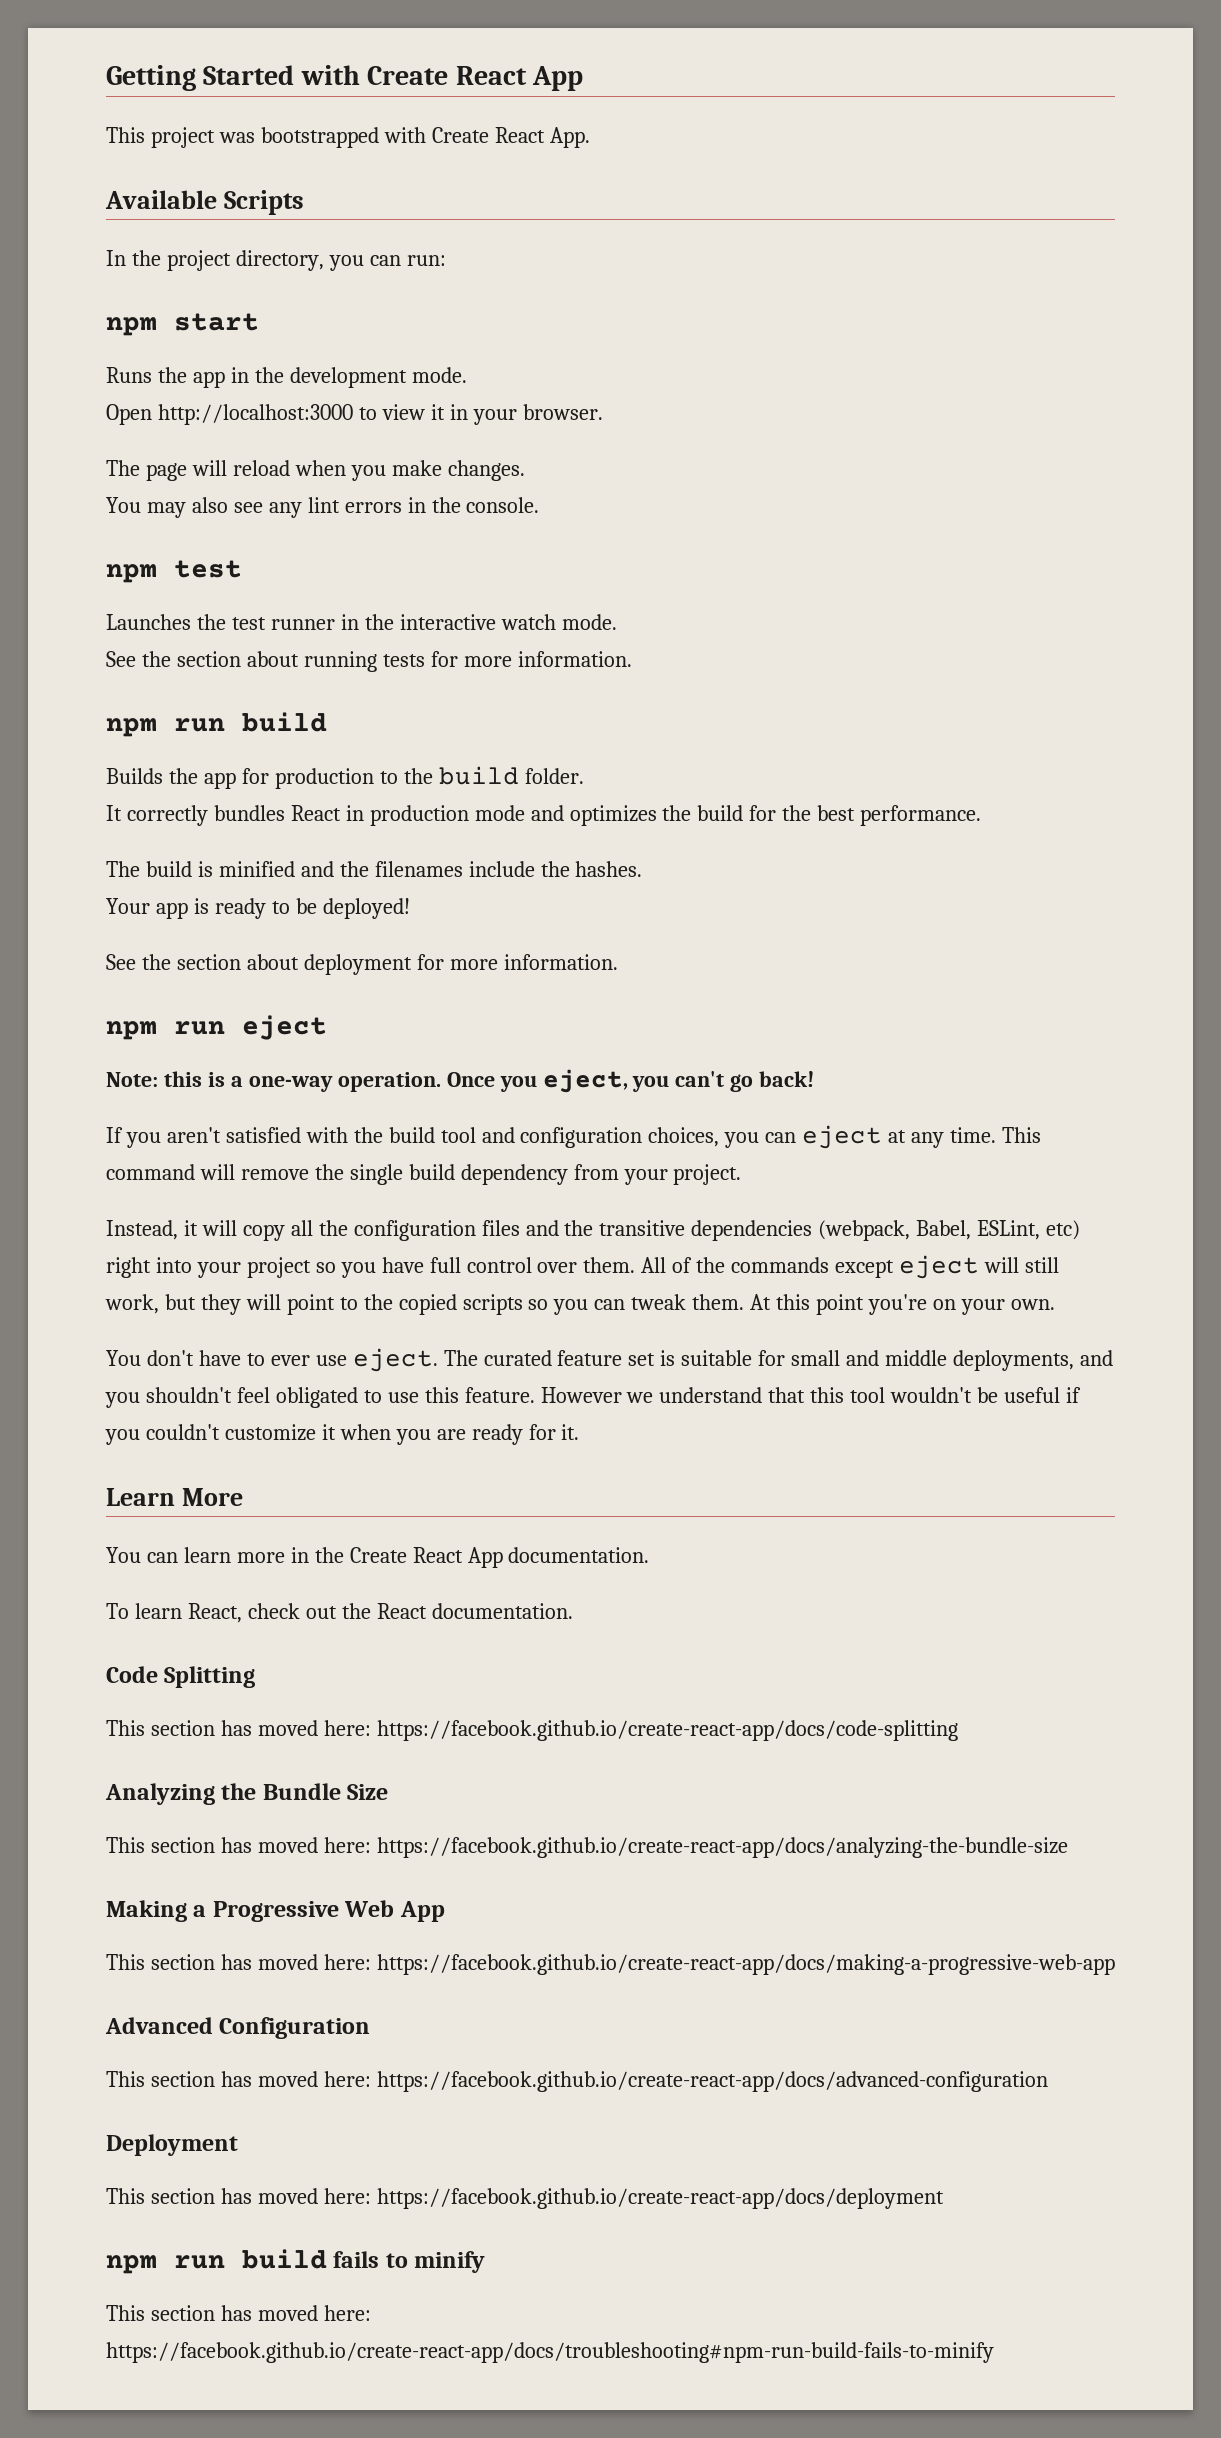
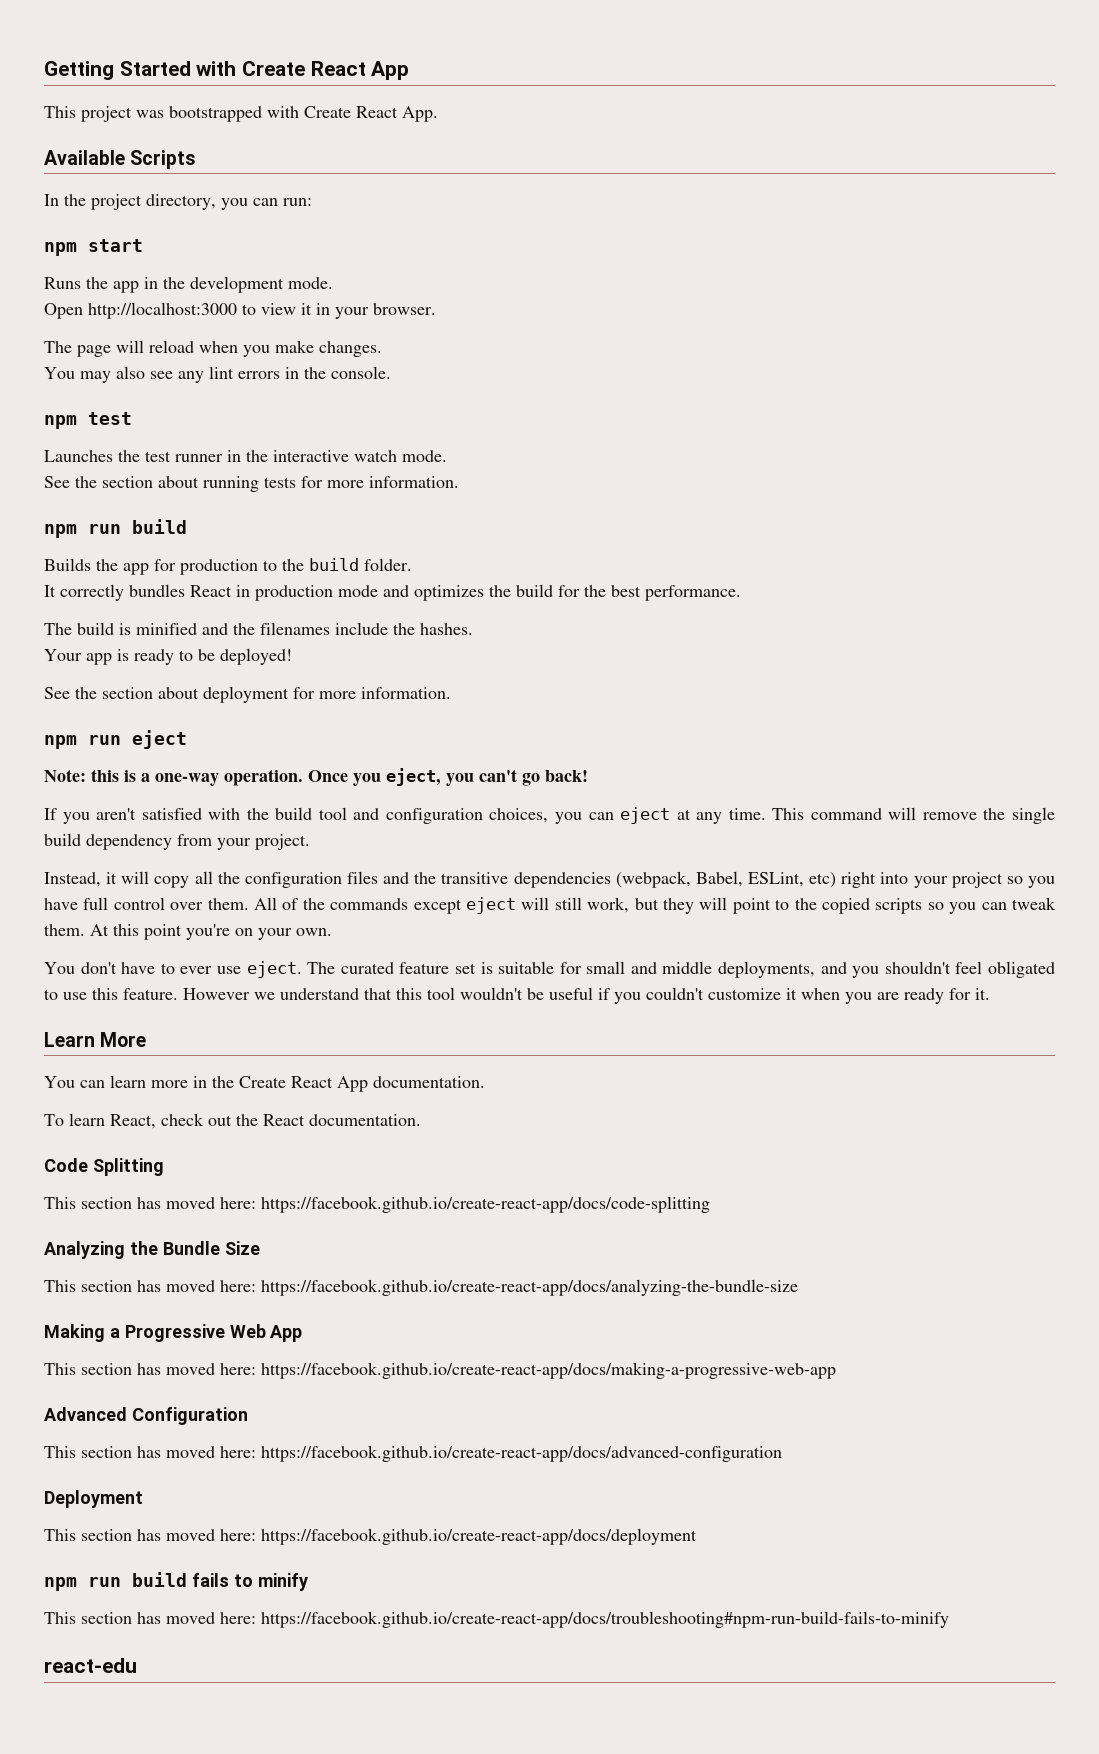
+ react-edu

